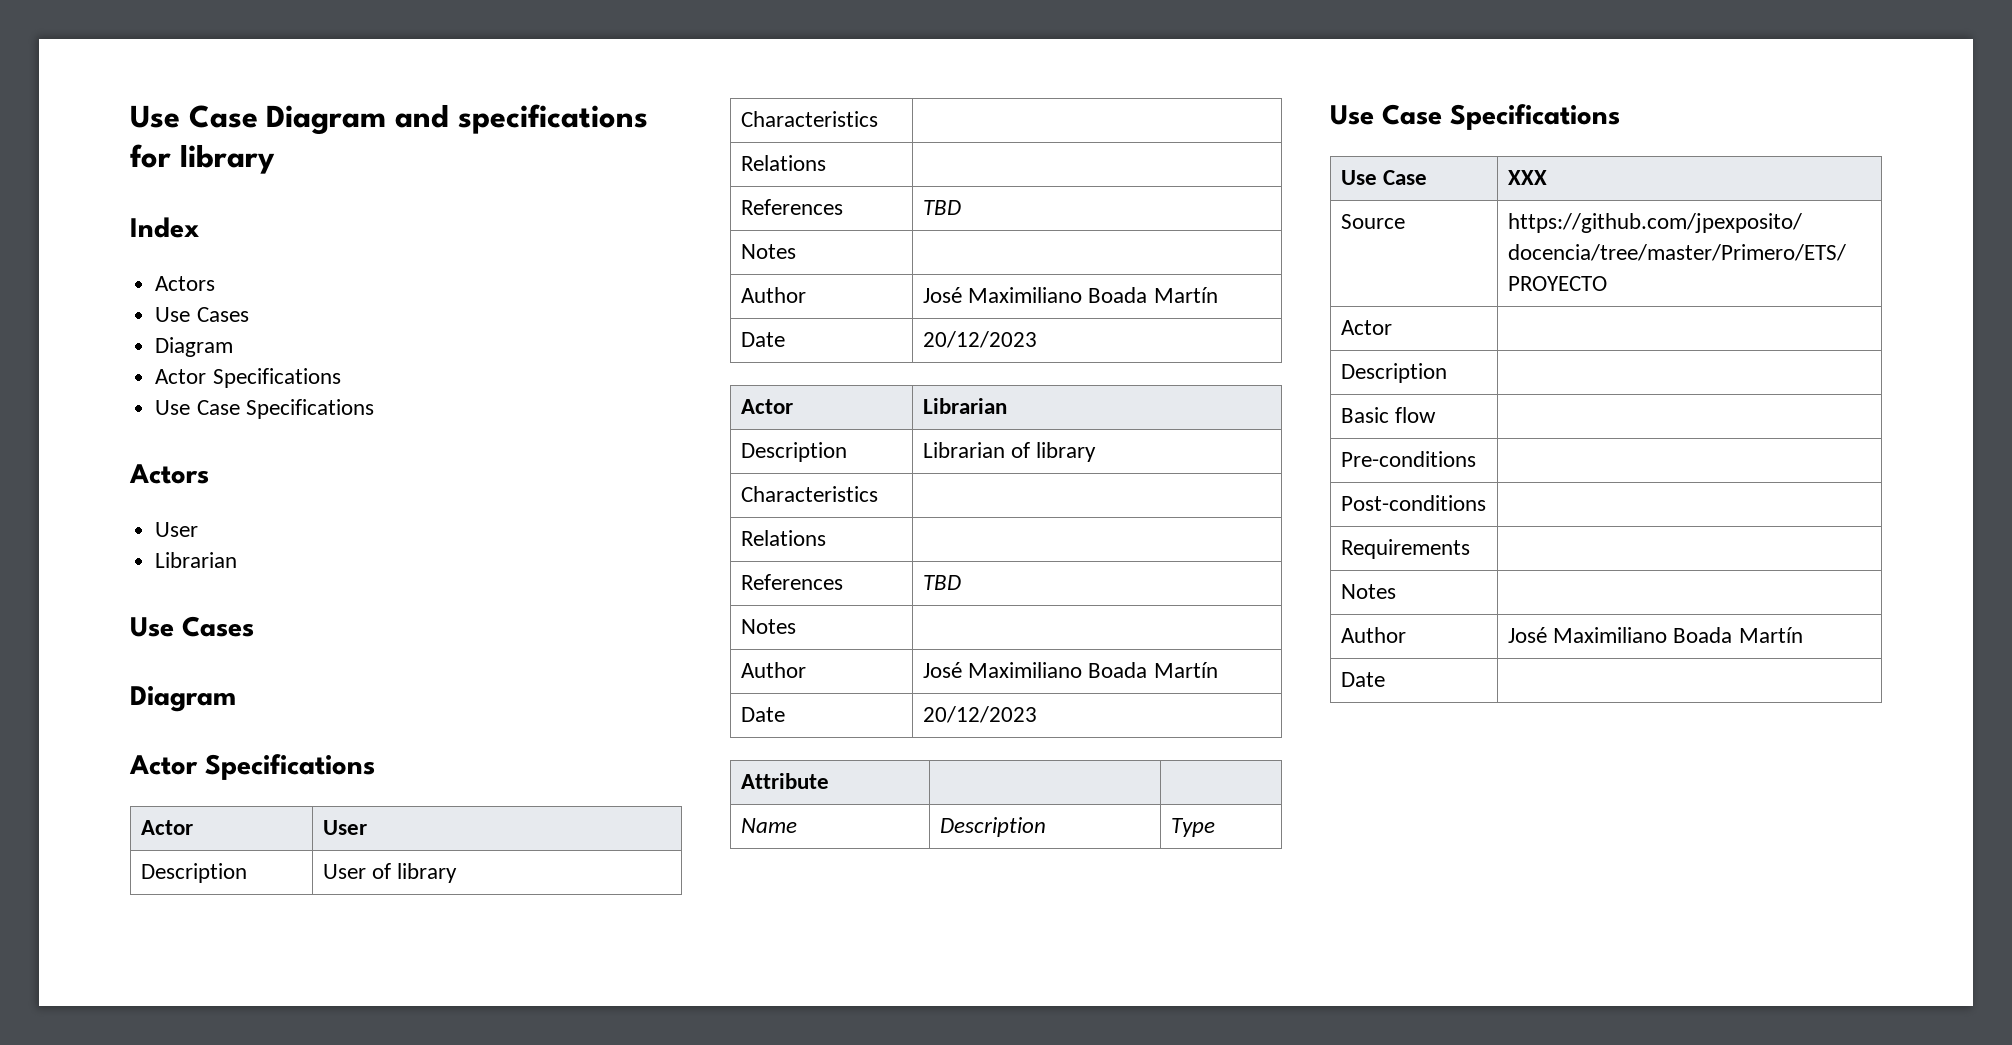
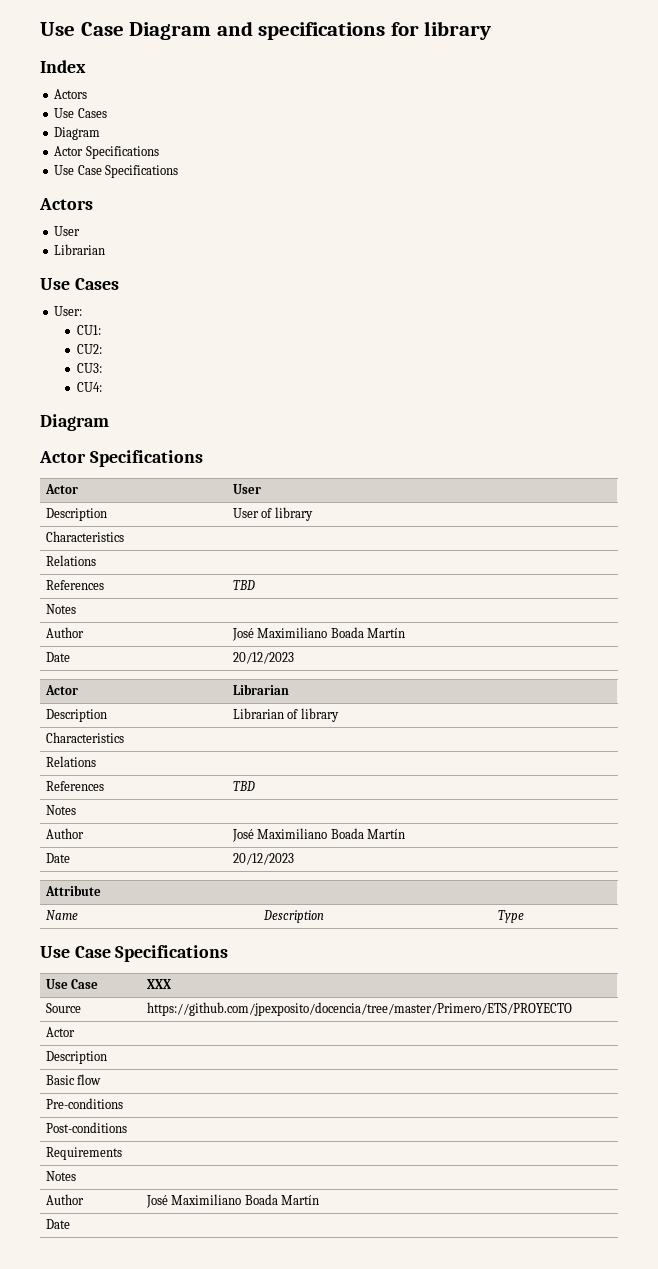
+ User:
+ CU1:
+ CU2:
+ CU3:
+ CU4:

